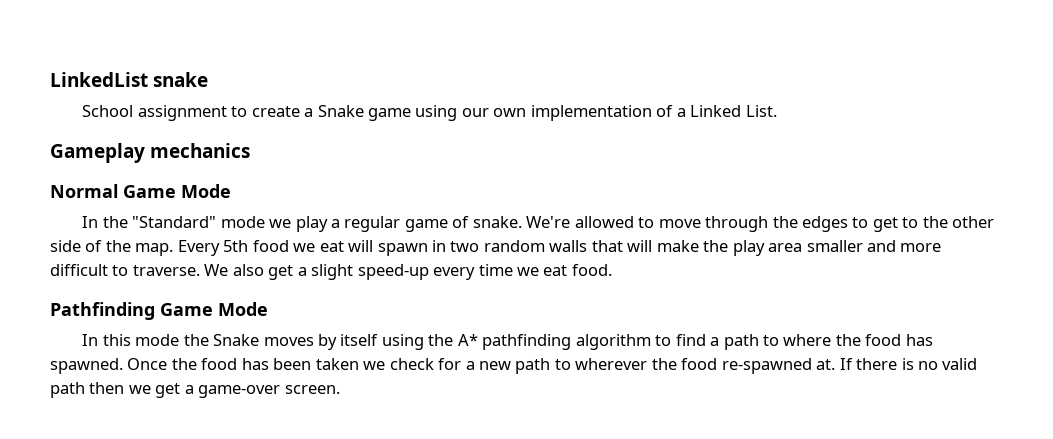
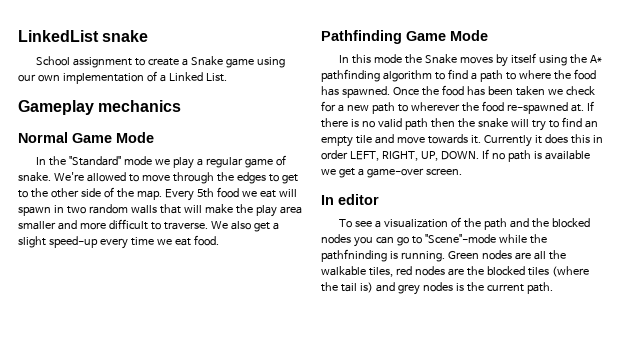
- If there is no valid path then we get a game-over screen.
+ If there is no valid path then the snake will try to find an empty tile and move towards it. Currently it does this in order LEFT, RIGHT, UP, DOWN. If no path is available we get a game-over screen.
+ In editor
+ To see a visualization of the path and the blocked nodes you can go to "Scene"-mode while the pathfninding is running. Green nodes are all the walkable tiles, red nodes are the blocked tiles (where the tail is) and grey nodes is the current path.

